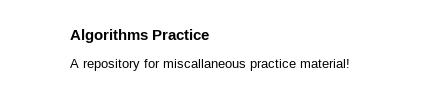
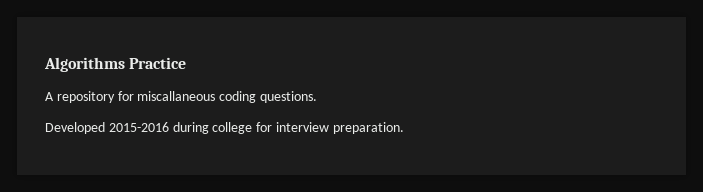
- A repository for miscallaneous practice material!
+ A repository for miscallaneous coding questions.
+ Developed 2015-2016 during college for interview preparation.

